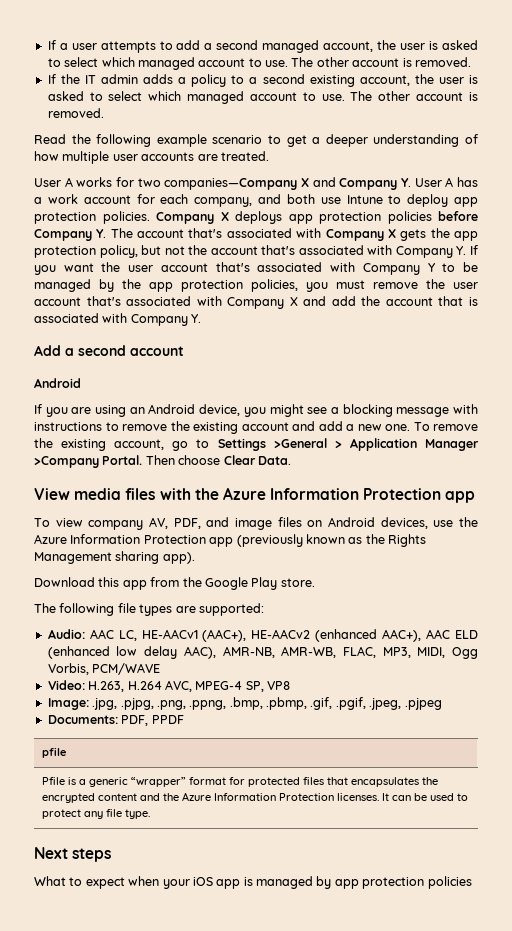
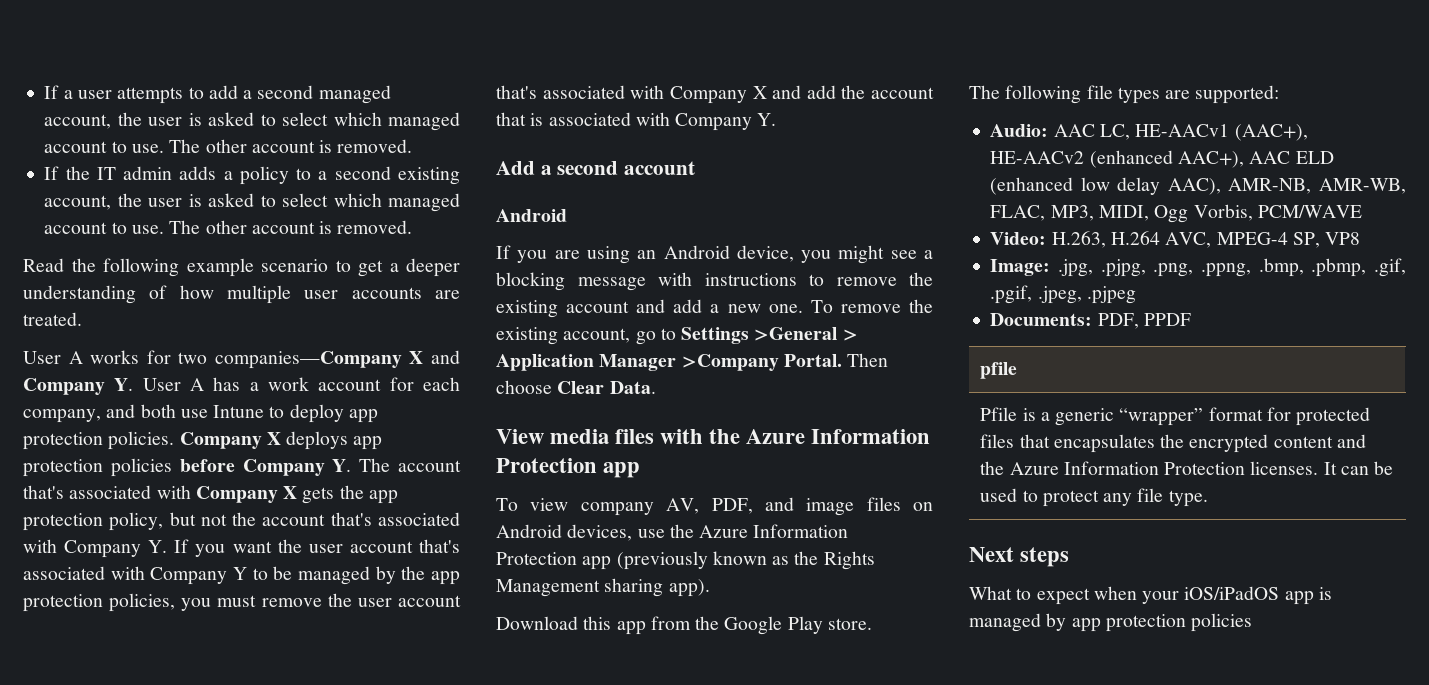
- What to expect when your iOS app is managed by app protection policies
+ What to expect when your iOS/iPadOS app is managed by app protection policies

